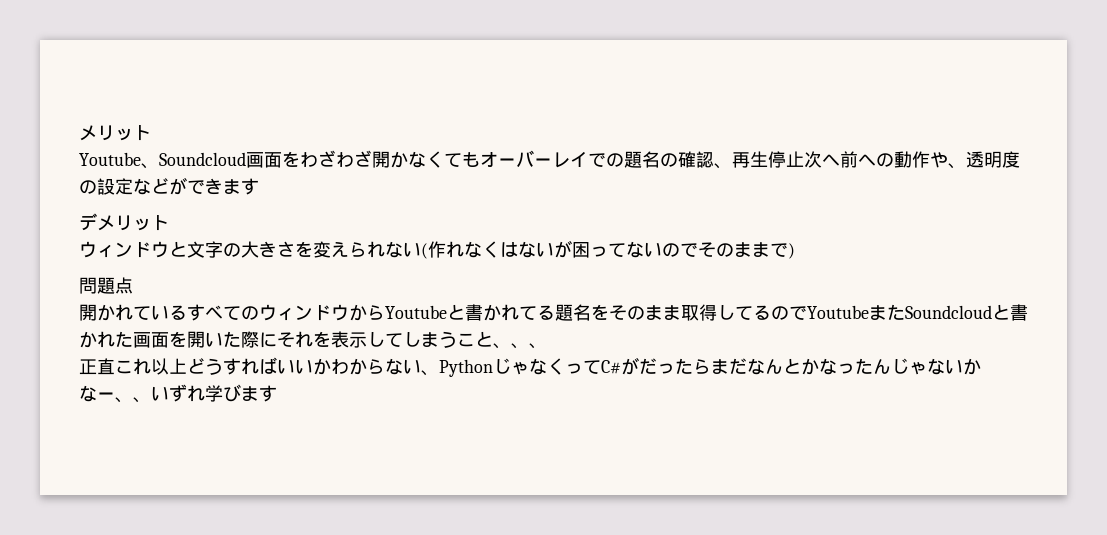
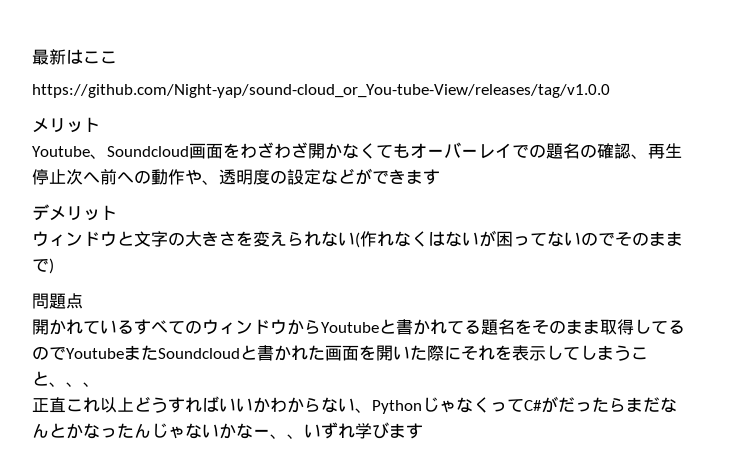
+ 最新はここ
+ https://github.com/Night-yap/sound-cloud_or_You-tube-View/releases/tag/v1.0.0

